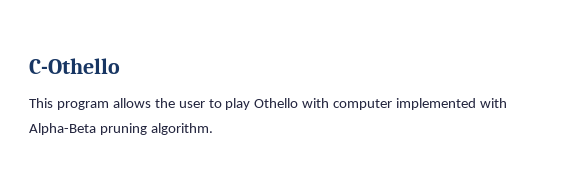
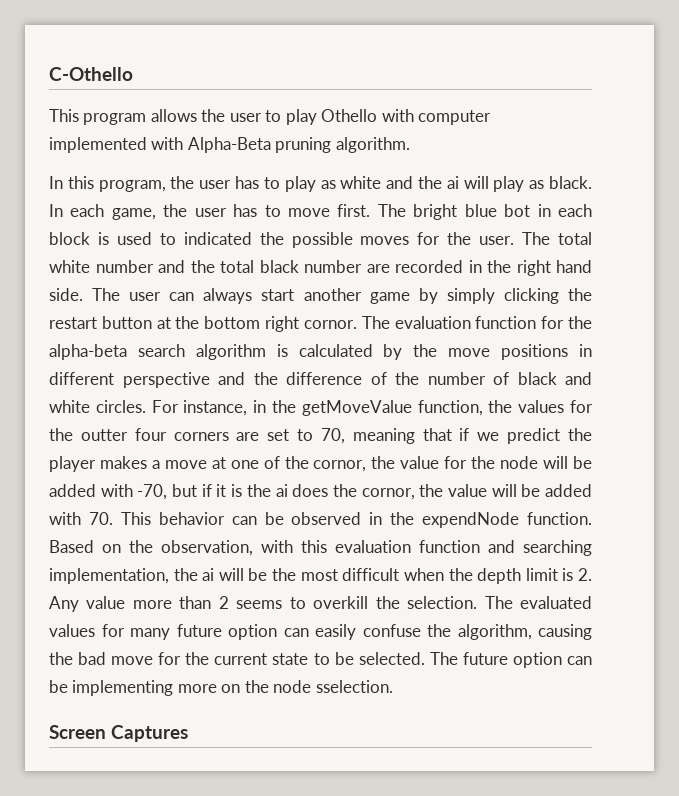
+ In this program, the user has to play as white and the ai will play as black. In each game, the user has to move first. The bright blue bot in each block is used to indicated the possible moves for the user. The total white number and the total black number are recorded in the right hand side. The user can always start another game by simply clicking the restart button at the bottom right cornor. The evaluation function for the alpha-beta search algorithm is calculated by the move positions in different perspective and the difference of the number of black and white circles. For instance, in the getMoveValue function, the values for the outter four corners are set to 70, meaning that if we predict the player makes a move at one of the cornor, the value for the node will be added with -70, but if it is the ai does the cornor, the value will be added with 70. This behavior can be observed in the expendNode function. Based on the observation, with this evaluation function and searching implementation, the ai will be the most difficult when the depth limit is 2. Any value more than 2 seems to overkill the selection. The evaluated values for many future option can easily confuse the algorithm, causing the bad move for the current state to be selected. The future option can be implementing more on the node sselection.
+ Screen Captures

